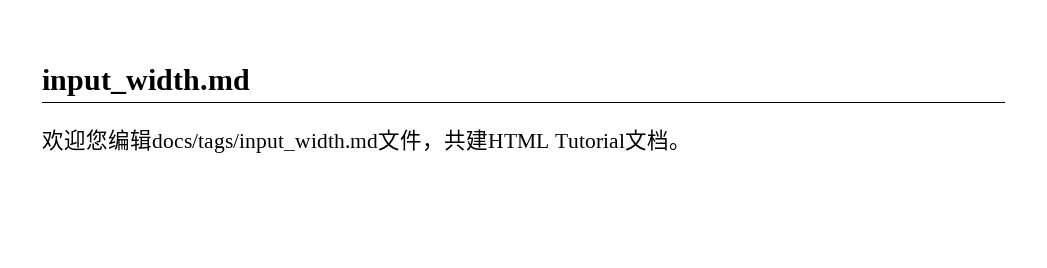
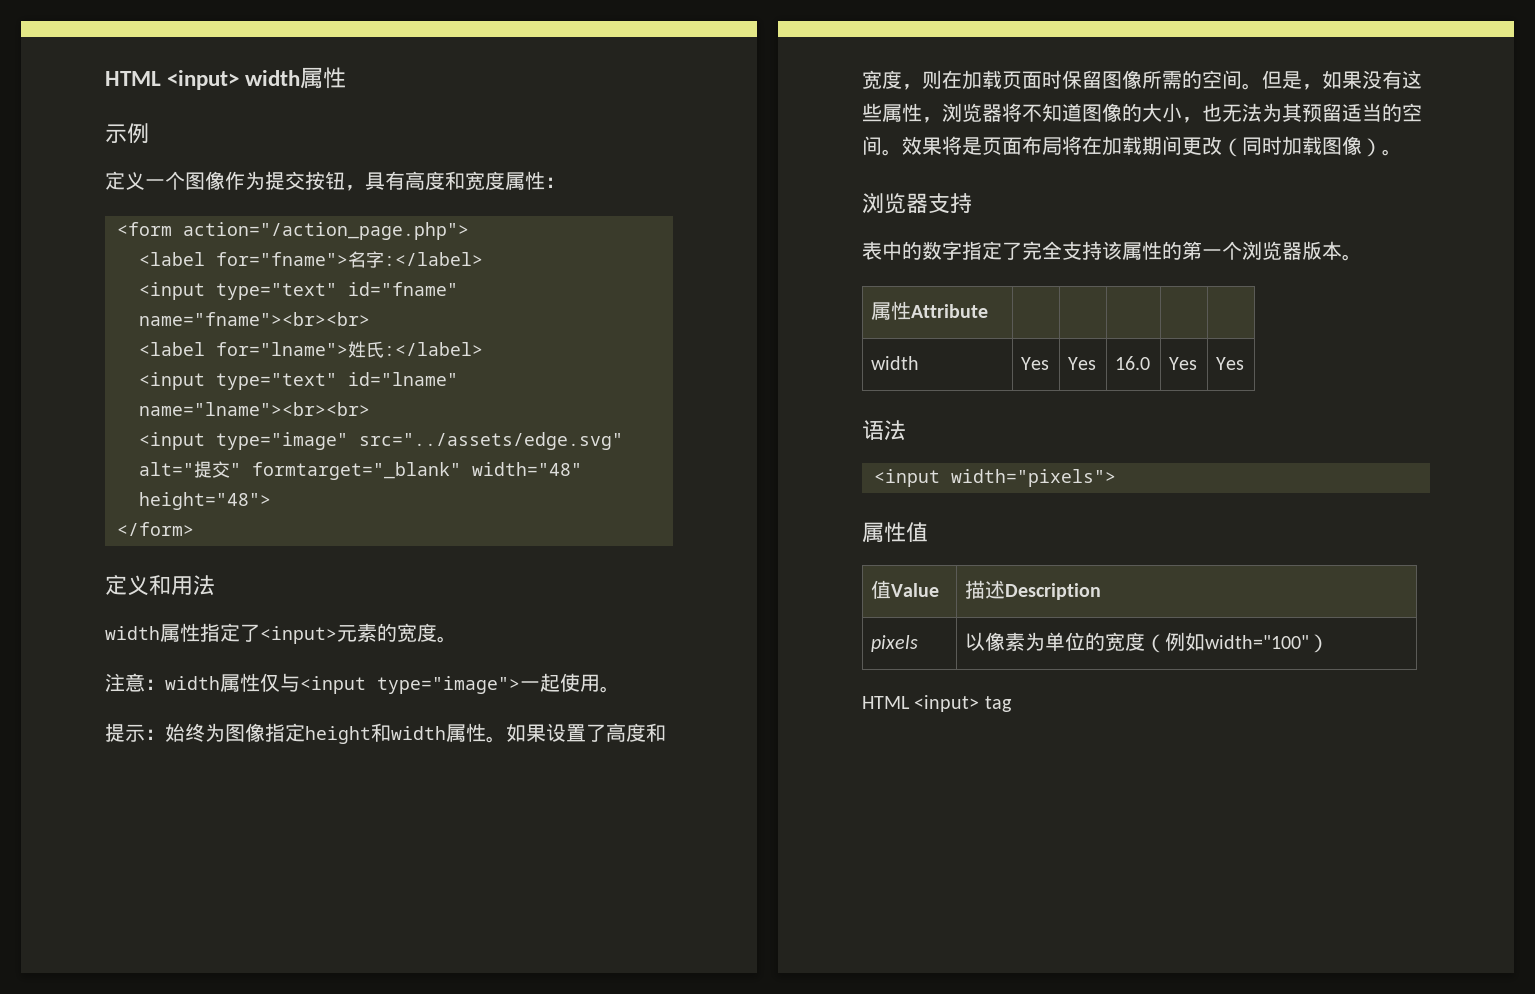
- input_width.md
- 欢迎您编辑docs/tags/input_width.md文件，共建HTML Tutorial文档。
+ HTML <input> width属性
+ 示例
+ 定义一个图像作为提交按钮，具有高度和宽度属性：
+ <form action="/action_page.php">
+ <label for="fname">名字:</label>
+ <input type="text" id="fname" name="fname"><br><br>
+ <label for="lname">姓氏:</label>
+ <input type="text" id="lname" name="lname"><br><br>
+ <input type="image" src="../assets/edge.svg" alt="提交" formtarget="_blank" width="48" height="48">
+ </form>
+ 定义和用法
+ width属性指定了<input>元素的宽度。
+ 注意：width属性仅与<input type="image">一起使用。
+ 提示：始终为图像指定height和width属性。如果设置了高度和宽度，则在加载页面时保留图像所需的空间。但是，如果没有这些属性，浏览器将不知道图像的大小，也无法为其预留适当的空间。效果将是页面布局将在加载期间更改（同时加载图像）。
+ 浏览器支持
+ 表中的数字指定了完全支持该属性的第一个浏览器版本。
+ 属性Attribute | | | | |
+ width | Yes | Yes | 16.0 | Yes | Yes
+ 语法
+ <input width="pixels">
+ 属性值
+ 值Value | 描述Description
+ pixels | 以像素为单位的宽度（例如width="100"）
+ HTML <input> tag

